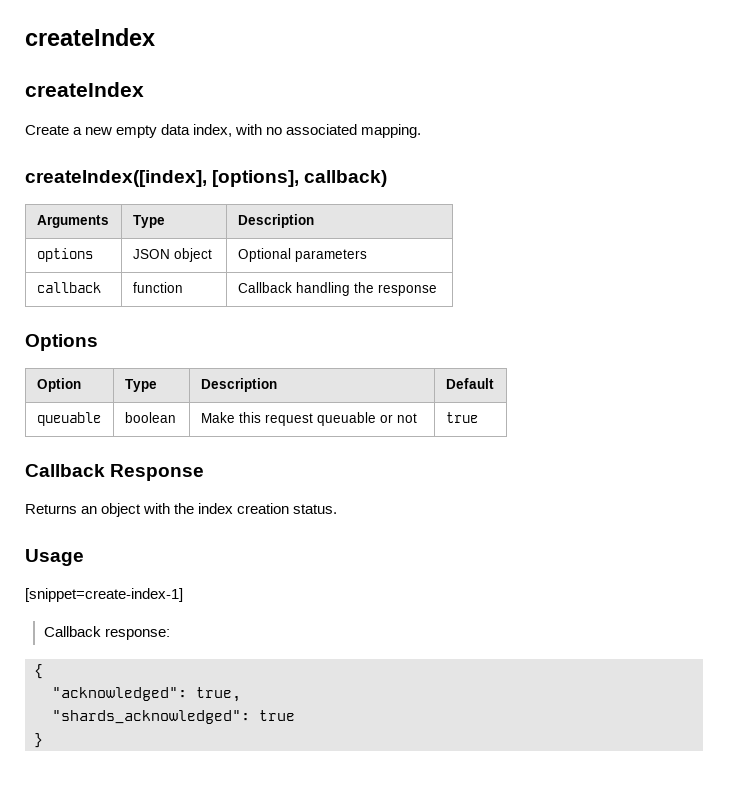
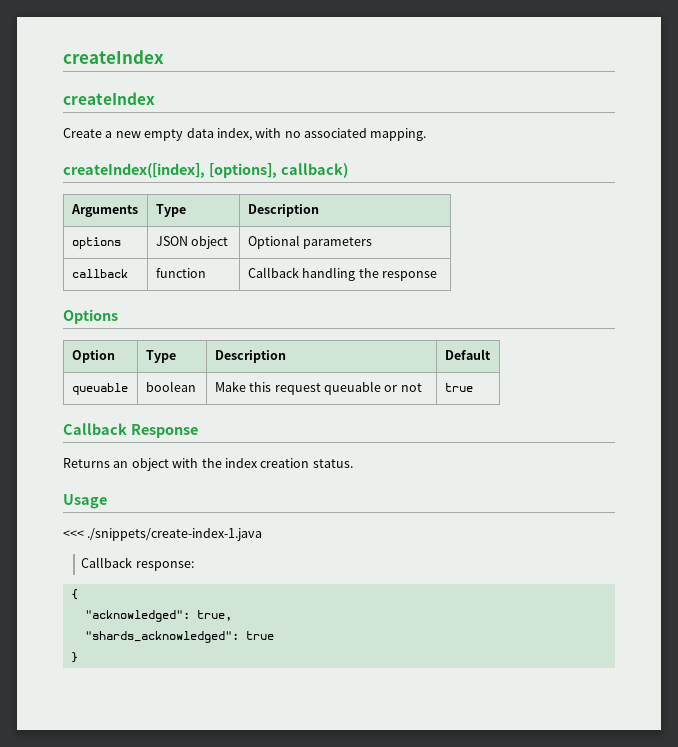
- [snippet=create-index-1]
+ <<< ./snippets/create-index-1.java

